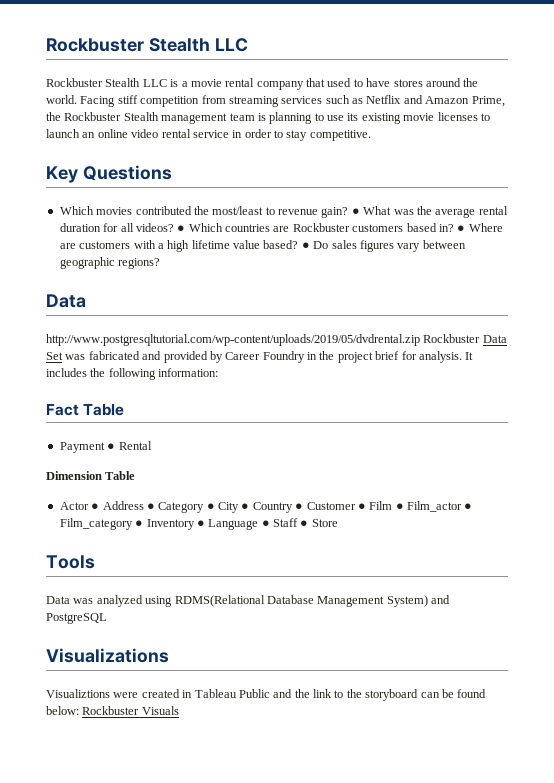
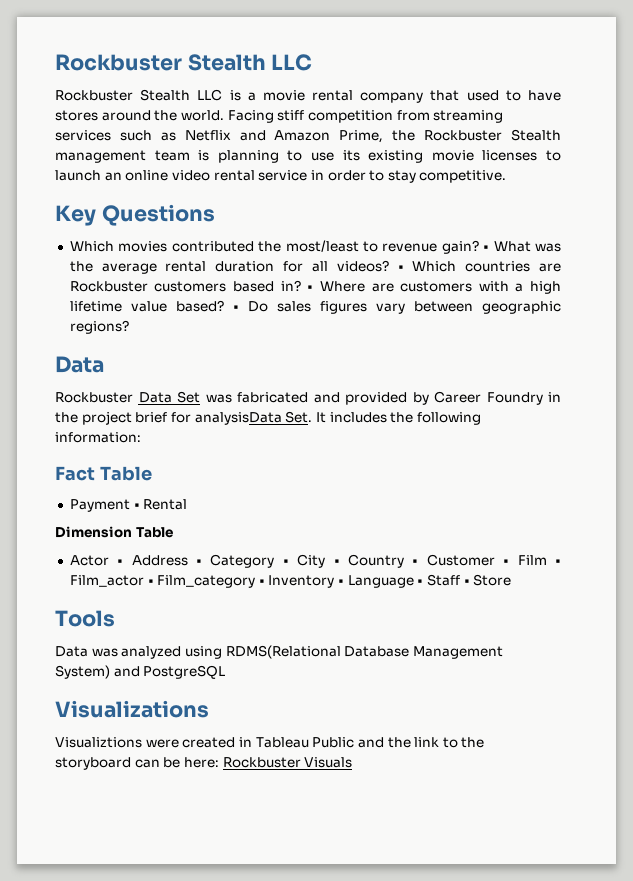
- ● What was the average rental duration for all videos?
+ • What was the average rental duration for all videos?
- ● Which countries are Rockbuster customers based in?
+ • Which countries are Rockbuster customers based in?
- ● Where are customers with a high lifetime value based?
+ • Where are customers with a high lifetime value based?
- ● Do sales figures vary between geographic regions?
+ • Do sales figures vary between geographic regions?
- http://www.postgresqltutorial.com/wp-content/uploads/2019/05/dvdrental.zip Rockbuster Data Set was fabricated and provided by Career Foundry in the project brief for analysis. It includes the following information:
+ Rockbuster Data Set was fabricated and provided by Career Foundry in the project brief for analysisData Set. It includes the following information:
- Payment ● Rental
+ Payment • Rental
- Actor ● Address ● Category ● City ● Country ● Customer ● Film ● Film_actor ● Film_category ● Inventory ● Language ● Staff ● Store
+ Actor • Address • Category • City • Country • Customer • Film • Film_actor • Film_category • Inventory • Language • Staff • Store
- Visualiztions were created in Tableau Public and the link to the storyboard can be found below: Rockbuster Visuals
+ Visualiztions were created in Tableau Public and the link to the storyboard can be here: Rockbuster Visuals

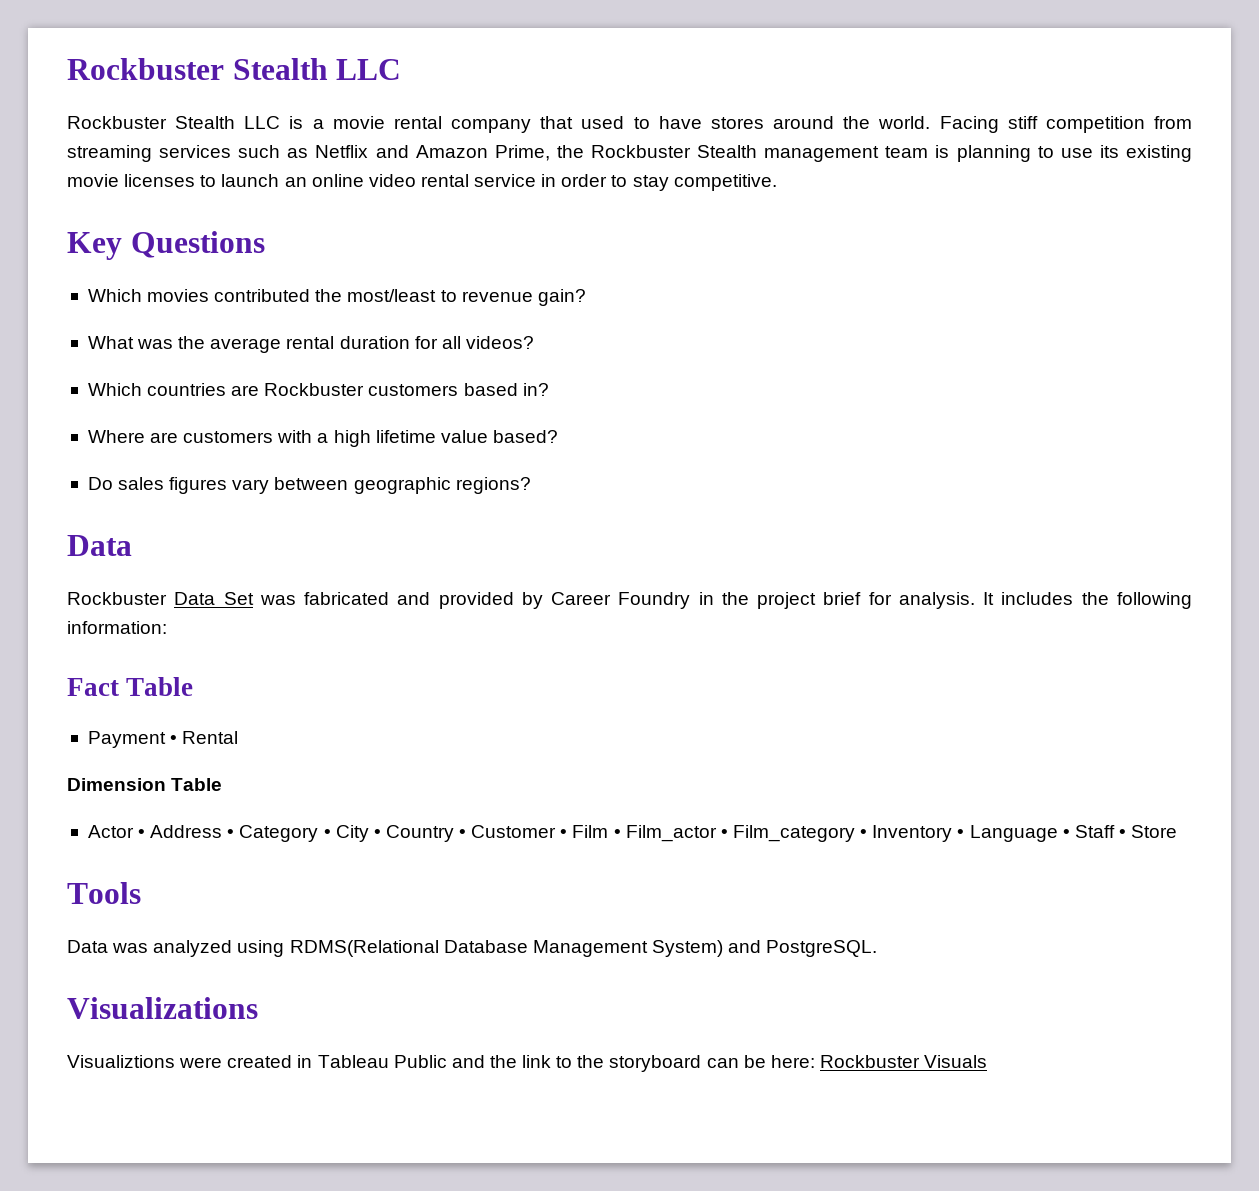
- Which movies contributed the most/least to revenue gain? • What was the average rental duration for all videos? • Which countries are Rockbuster customers based in? • Where are customers with a high lifetime value based? • Do sales figures vary between geographic regions?
+ Which movies contributed the most/least to revenue gain?
+ What was the average rental duration for all videos?
+ Which countries are Rockbuster customers based in?
+ Where are customers with a high lifetime value based?
+ Do sales figures vary between geographic regions?
- Rockbuster Data Set was fabricated and provided by Career Foundry in the project brief for analysisData Set. It includes the following information:
+ Rockbuster Data Set was fabricated and provided by Career Foundry in the project brief for analysis. It includes the following information:
- Data was analyzed using RDMS(Relational Database Management System) and PostgreSQL
+ Data was analyzed using RDMS(Relational Database Management System) and PostgreSQL.

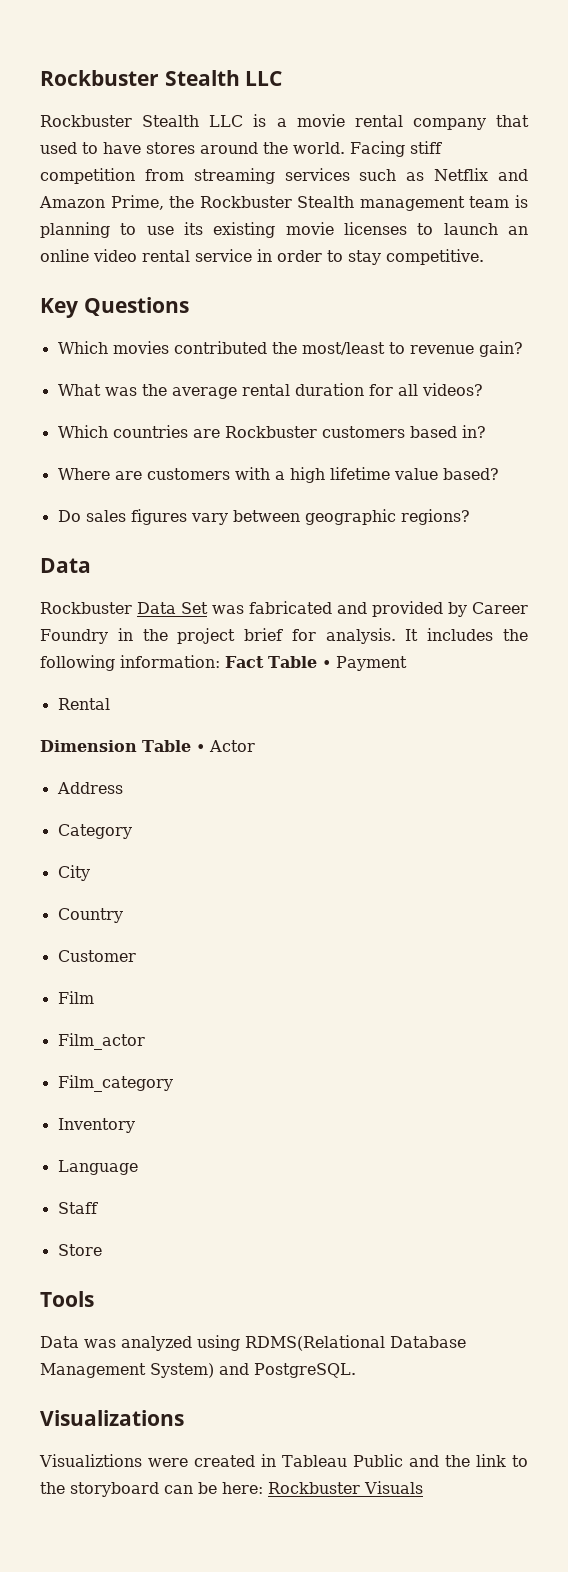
- It includes the following information:
- Fact Table
- Payment • Rental
+ It includes the following information: Fact Table • Payment
+ Rental
- Dimension Table
- Actor • Address • Category • City • Country • Customer • Film • Film_actor • Film_category • Inventory • Language • Staff • Store
+ Dimension Table • Actor
+ Address
+ Category
+ City
+ Country
+ Customer
+ Film
+ Film_actor
+ Film_category
+ Inventory
+ Language
+ Staff
+ Store

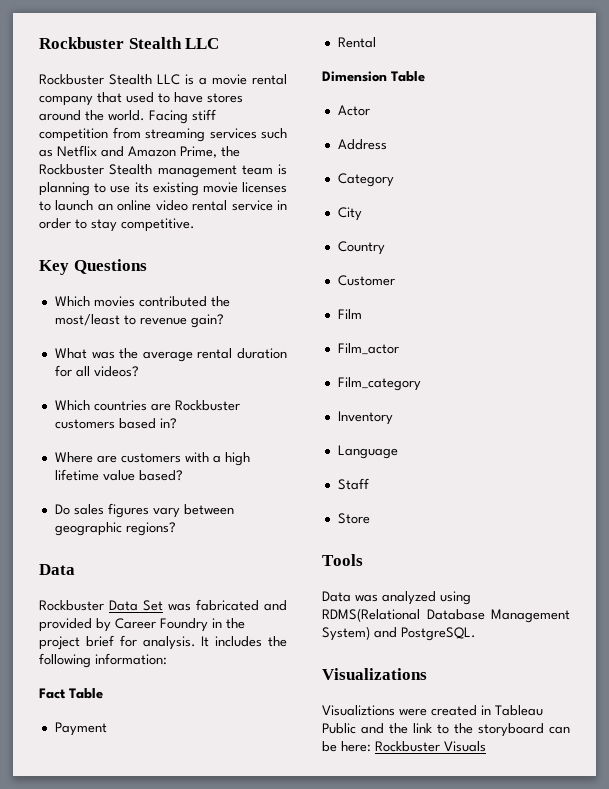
- It includes the following information: Fact Table • Payment
+ It includes the following information:
+ Fact Table
+ Payment
- Dimension Table • Actor
+ Dimension Table
+ Actor

